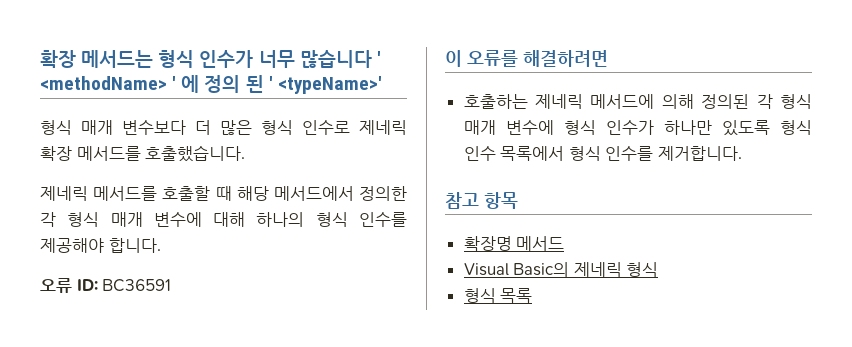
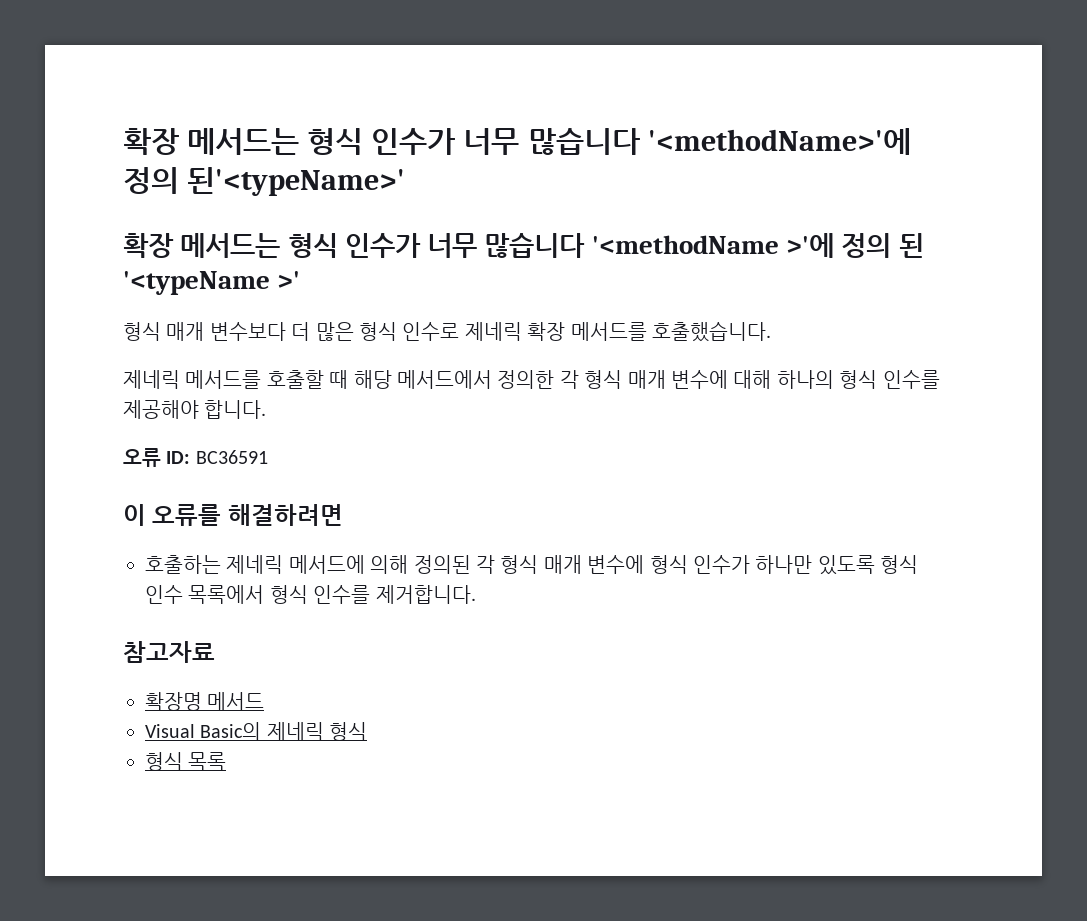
- 확장 메서드는 형식 인수가 너무 많습니다 ' <methodName> ' 에 정의 된 ' <typeName>'
+ 확장 메서드는 형식 인수가 너무 많습니다 '<methodName>'에 정의 된'<typeName>'
+ 확장 메서드는 형식 인수가 너무 많습니다 '<methodName >'에 정의 된 '<typeName >'
- 참고 항목
+ 참고자료

